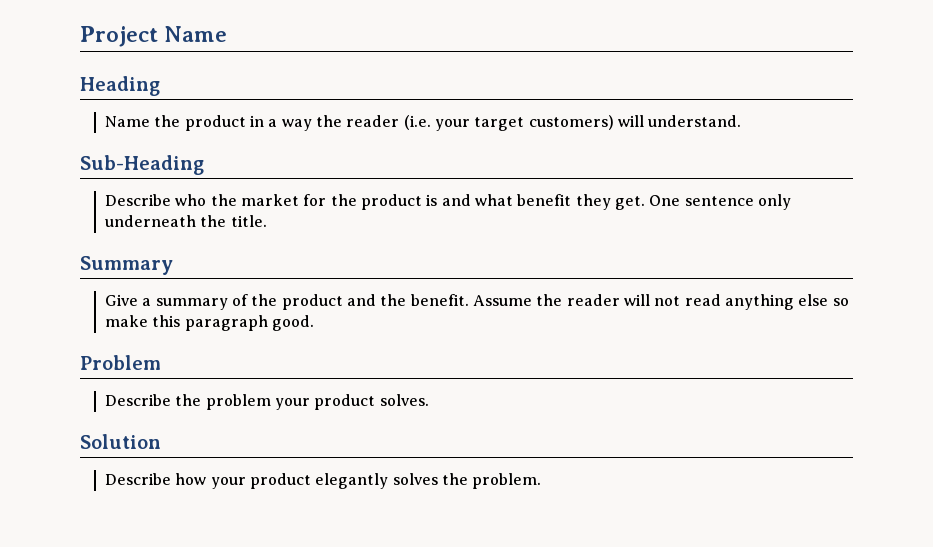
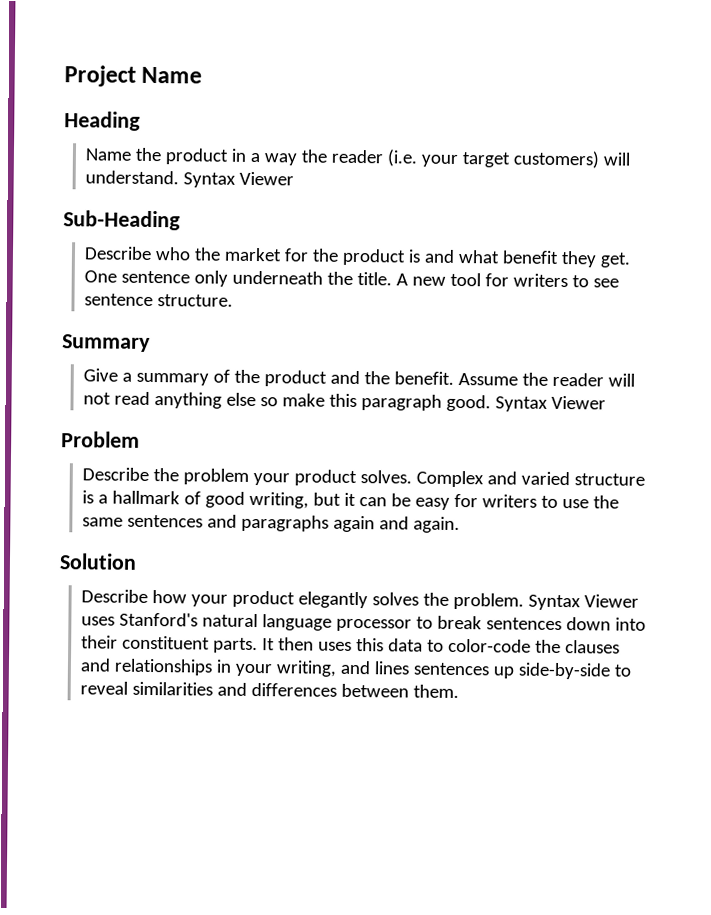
- Name the product in a way the reader (i.e. your target customers) will understand.
+ Name the product in a way the reader (i.e. your target customers) will understand. Syntax Viewer
+ A new tool for writers to see sentence structure.
- Assume the reader will not read anything else so make this paragraph good.
+ Assume the reader will not read anything else so make this paragraph good. Syntax Viewer
+ Complex and varied structure is a hallmark of good writing, but it can be easy for writers to use the same sentences and paragraphs again and again.
+ Syntax Viewer uses Stanford's natural language processor to break sentences down into their constituent parts. It then uses this data to color-code the clauses and relationships in your writing, and lines sentences up side-by-side to reveal similarities and differences between them.

